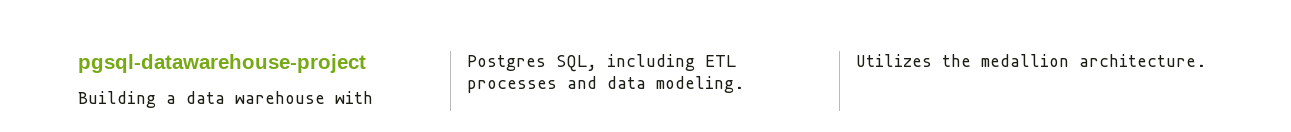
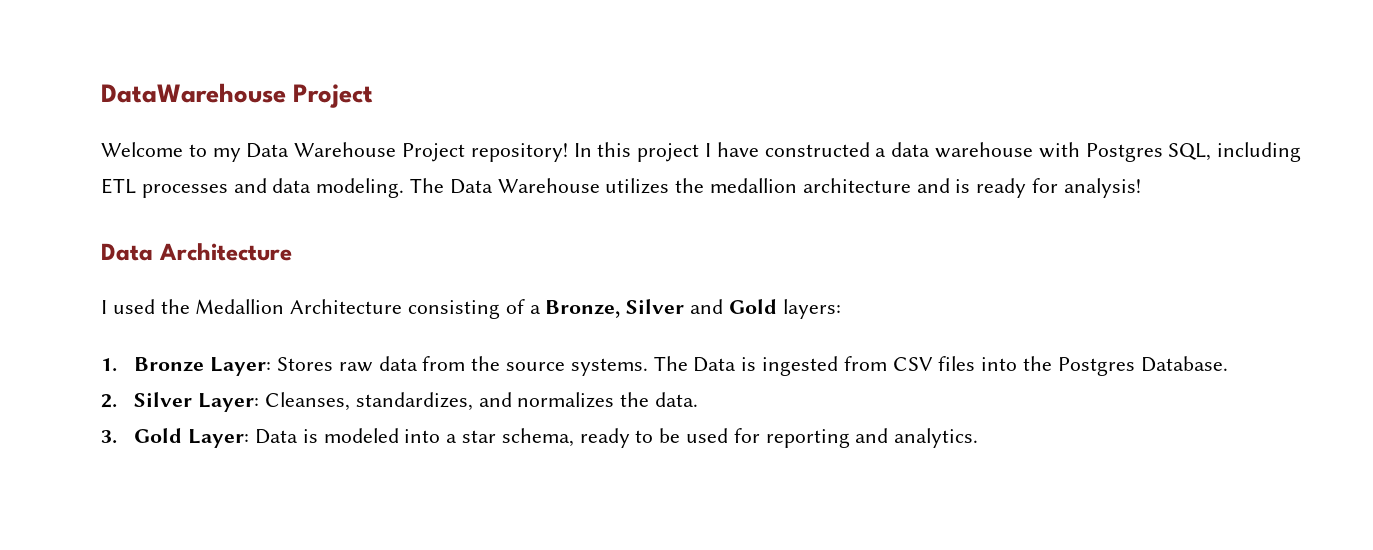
- pgsql-datawarehouse-project
- Building a data warehouse with Postgres SQL, including ETL processes and data modeling.
+ DataWarehouse Project
+ Welcome to my Data Warehouse Project repository! In this project I have constructed a data warehouse with Postgres SQL, including ETL processes and data modeling.
- Utilizes the medallion architecture.
+ The Data Warehouse utilizes the medallion architecture and is ready for analysis!
+ Data Architecture
+ I used the Medallion Architecture consisting of a Bronze, Silver and Gold layers:
+ 1. Bronze Layer: Stores raw data from the source systems. The Data is ingested from CSV files into the Postgres Database.
+ 2. Silver Layer: Cleanses, standardizes, and normalizes the data.
+ 3. Gold Layer: Data is modeled into a star schema, ready to be used for reporting and analytics.

